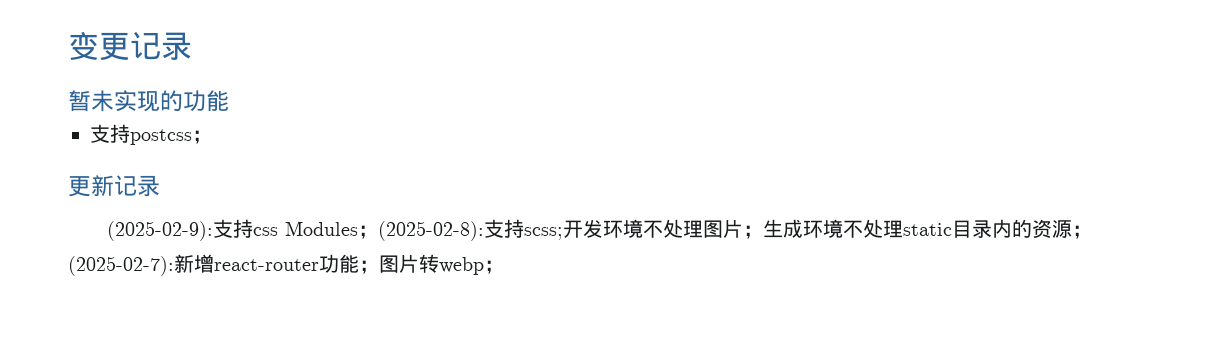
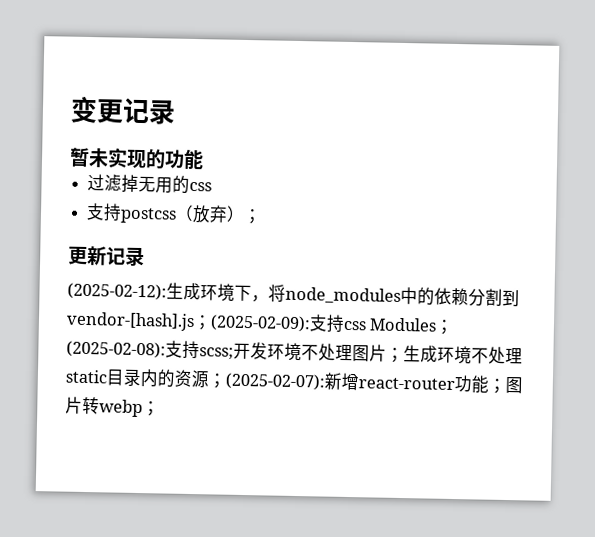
+ 过滤掉无用的css
- 支持postcss；
+ 支持postcss（放弃）；
- (2025-02-9):支持css Modules；(2025-02-8):支持scss;开发环境不处理图片；生成环境不处理static目录内的资源；(2025-02-7):新增react-router功能；图片转webp；
+ (2025-02-12):生成环境下，将node_modules中的依赖分割到vendor-[hash].js；(2025-02-09):支持css Modules；(2025-02-08):支持scss;开发环境不处理图片；生成环境不处理static目录内的资源；(2025-02-07):新增react-router功能；图片转webp；

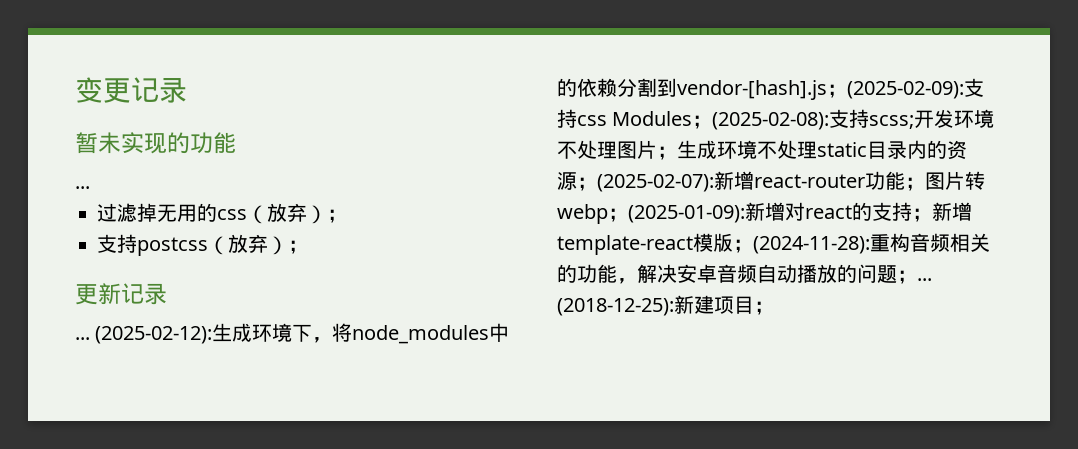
  暂未实现的功能
+ ...
- 过滤掉无用的css
+ 过滤掉无用的css（放弃）；
  更新记录
- (2025-02-12):生成环境下，将node_modules中的依赖分割到vendor-[hash].js；(2025-02-09):支持css Modules；(2025-02-08):支持scss;开发环境不处理图片；生成环境不处理static目录内的资源；(2025-02-07):新增react-router功能；图片转webp；
+ ... (2025-02-12):生成环境下，将node_modules中的依赖分割到vendor-[hash].js；(2025-02-09):支持css Modules；(2025-02-08):支持scss;开发环境不处理图片；生成环境不处理static目录内的资源；(2025-02-07):新增react-router功能；图片转webp；(2025-01-09):新增对react的支持；新增template-react模版；(2024-11-28):重构音频相关的功能，解决安卓音频自动播放的问题；... (2018-12-25):新建项目；

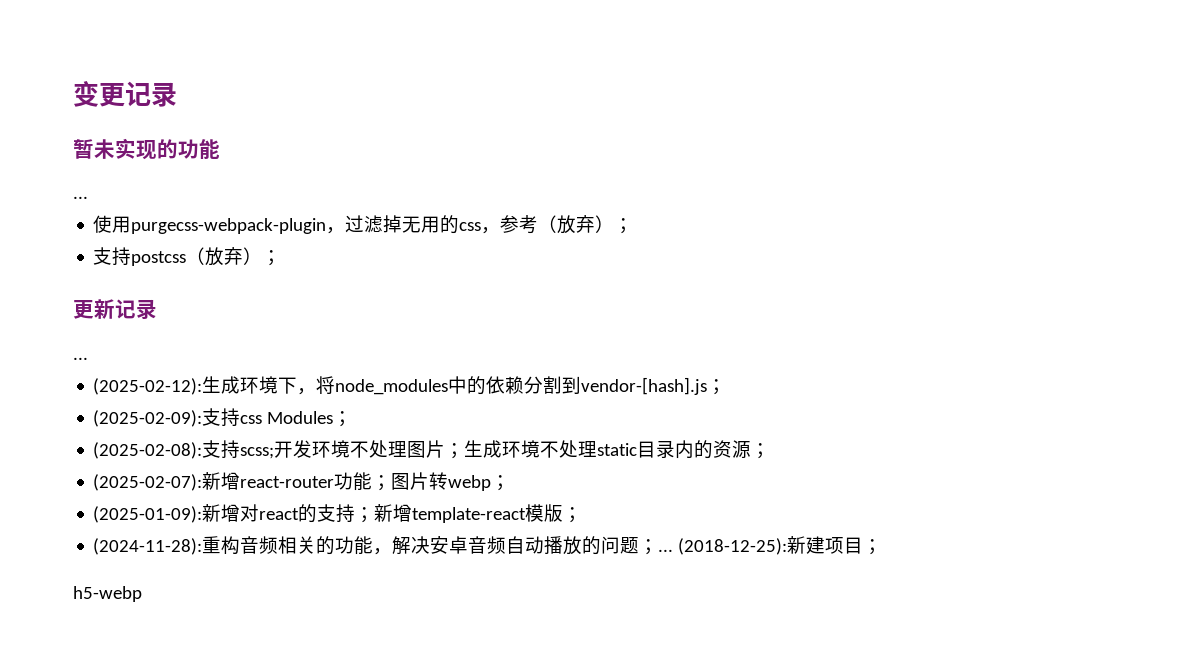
- 过滤掉无用的css（放弃）；
+ 使用purgecss-webpack-plugin，过滤掉无用的css，参考（放弃）；
  更新记录
- ... (2025-02-12):
+ ...
+ (2025-02-12):
- 生成环境下，将node_modules中的依赖分割到vendor-[hash].js；(2025-02-09):
+ 生成环境下，将node_modules中的依赖分割到vendor-[hash].js；
+ (2025-02-09):
- 支持css Modules；(2025-02-08):
+ 支持css Modules；
+ (2025-02-08):
- 生成环境不处理static目录内的资源；(2025-02-07):
+ 生成环境不处理static目录内的资源；
+ (2025-02-07):
- 图片转webp；(2025-01-09):
+ 图片转webp；
+ (2025-01-09):
- 新增template-react模版；(2024-11-28):
+ 新增template-react模版；
+ (2024-11-28):
+ h5-webp

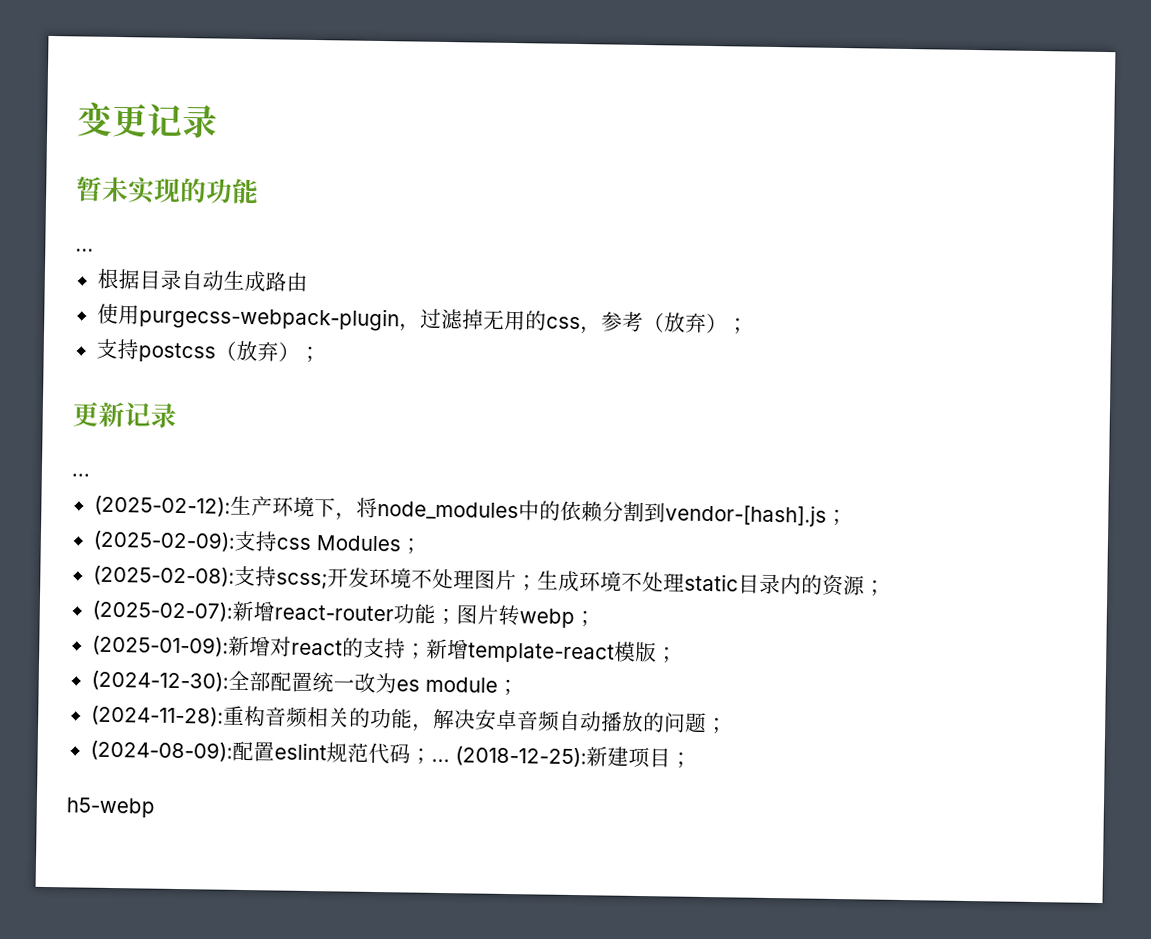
+ 根据目录自动生成路由
- (2025-02-12):生成环境下，将node_modules中的依赖分割到vendor-[hash].js；
+ (2025-02-12):生产环境下，将node_modules中的依赖分割到vendor-[hash].js；
+ (2024-12-30):全部配置统一改为es module；
- (2024-11-28):重构音频相关的功能，解决安卓音频自动播放的问题；...
+ (2024-11-28):重构音频相关的功能，解决安卓音频自动播放的问题；
+ (2024-08-09):配置eslint规范代码；...

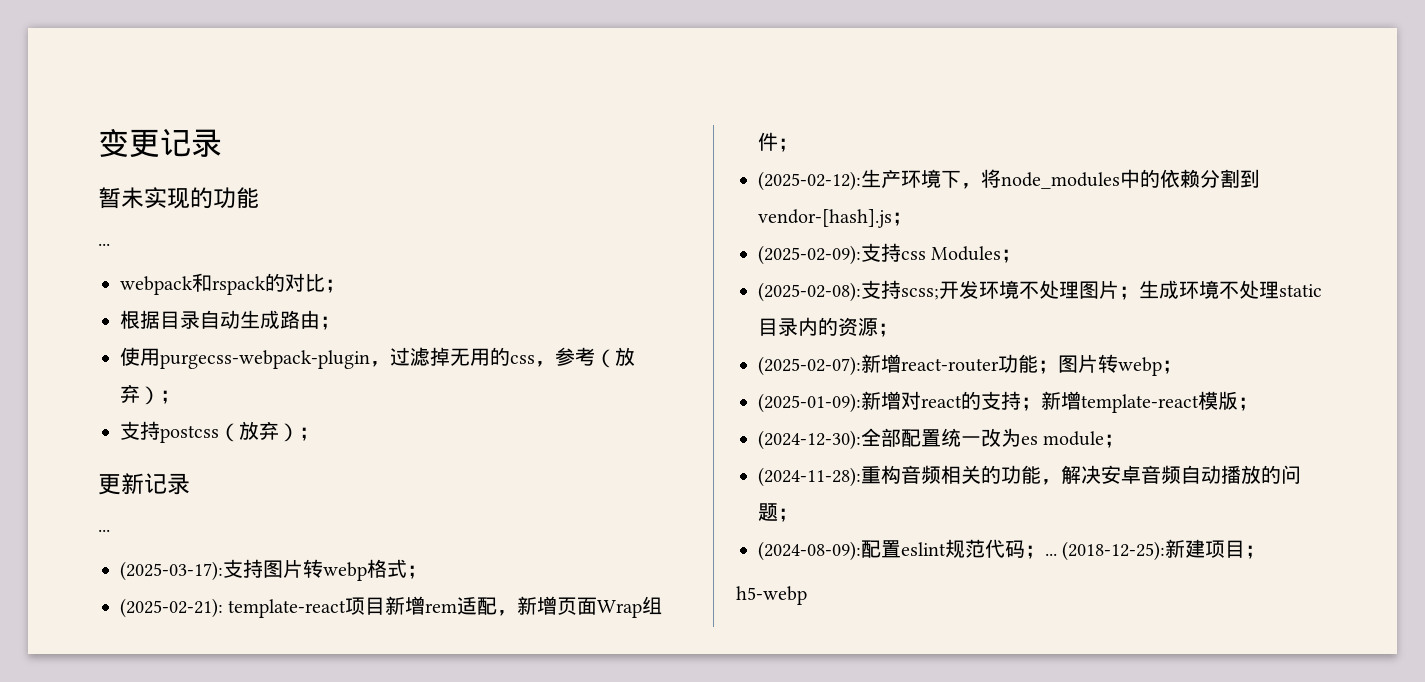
+ webpack和rspack的对比；
- 根据目录自动生成路由
+ 根据目录自动生成路由；
+ (2025-03-17):支持图片转webp格式；
+ (2025-02-21): template-react项目新增rem适配，新增页面Wrap组件；

